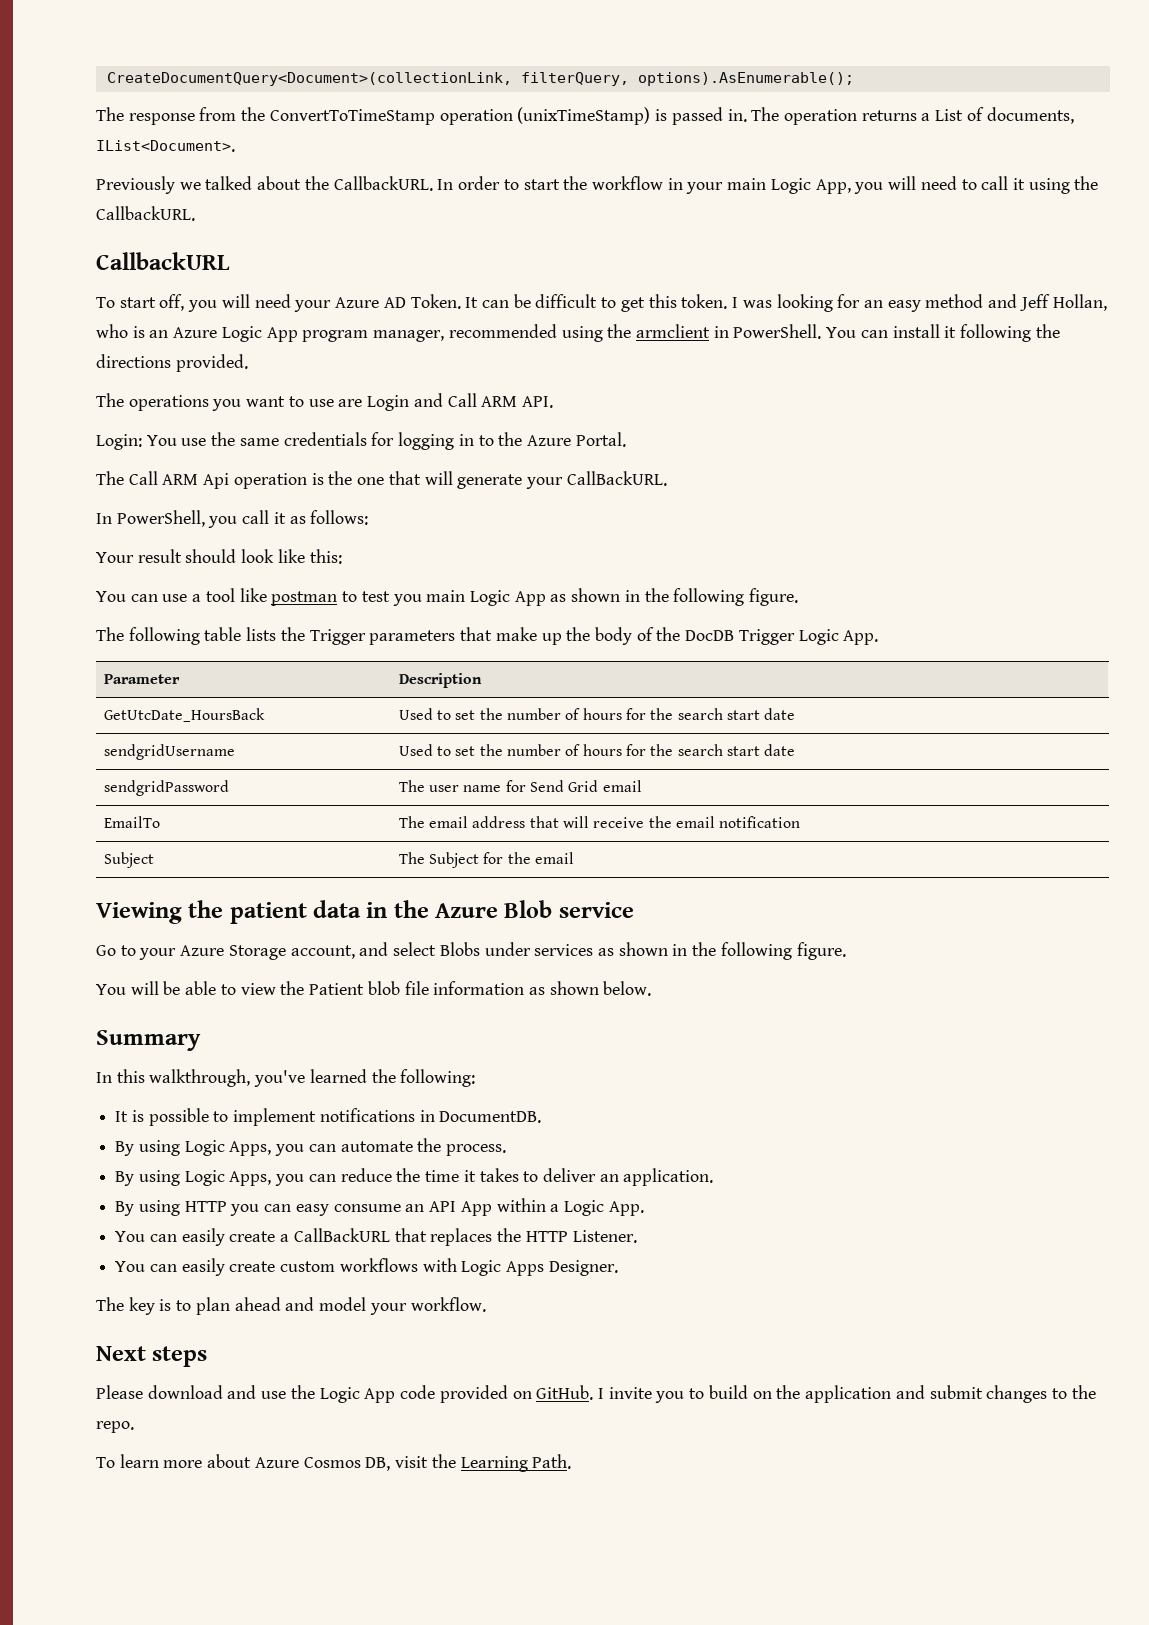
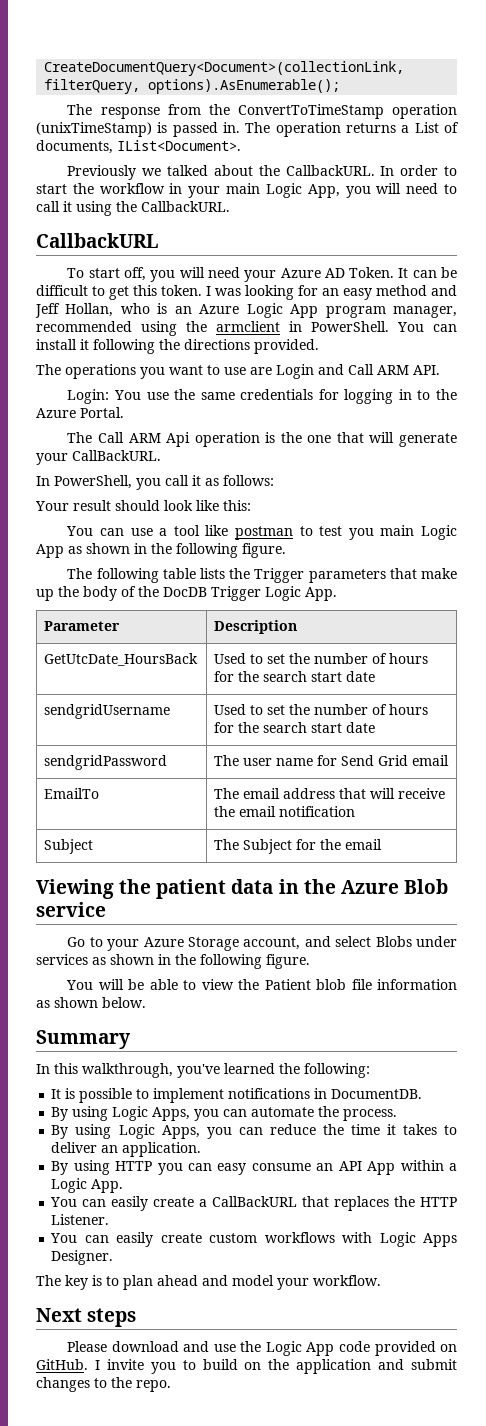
- To learn more about Azure Cosmos DB, visit the Learning Path.

